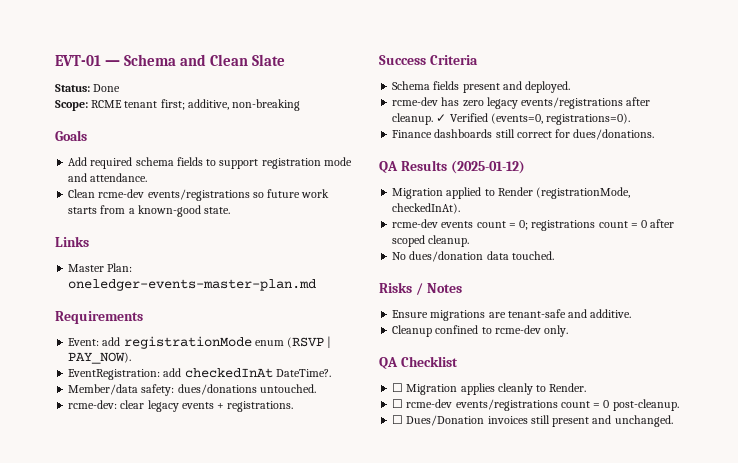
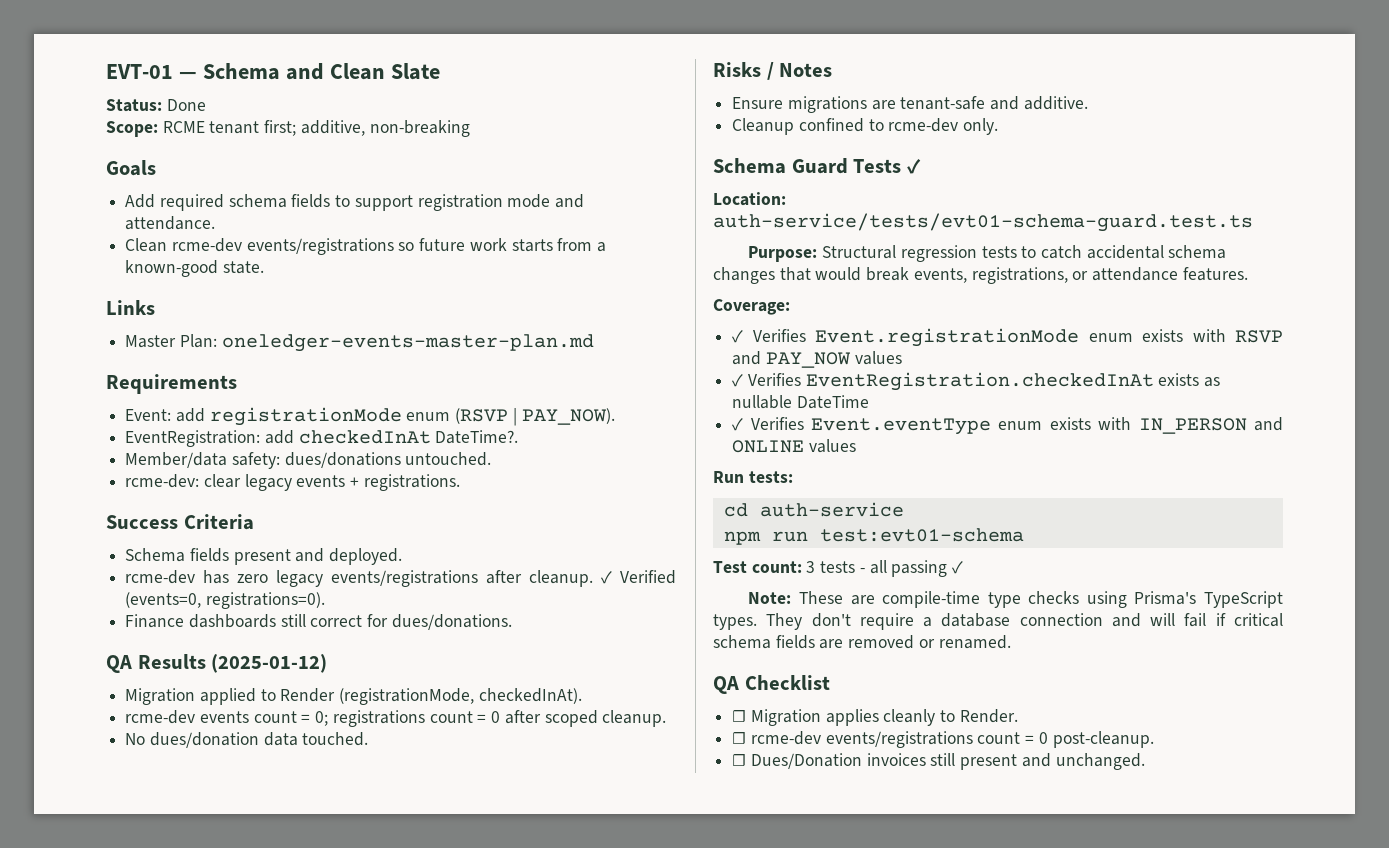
+ Schema Guard Tests ✓
+ Location: auth-service/tests/evt01-schema-guard.test.ts
+ Purpose: Structural regression tests to catch accidental schema changes that would break events, registrations, or attendance features.
+ Coverage:
+ ✓ Verifies Event.registrationMode enum exists with RSVP and PAY_NOW values
+ ✓ Verifies EventRegistration.checkedInAt exists as nullable DateTime
+ ✓ Verifies Event.eventType enum exists with IN_PERSON and ONLINE values
+ Run tests:
+ cd auth-service
+ npm run test:evt01-schema
+ Test count: 3 tests - all passing ✓
+ Note: These are compile-time type checks using Prisma's TypeScript types. They don't require a database connection and will fail if critical schema fields are removed or renamed.

